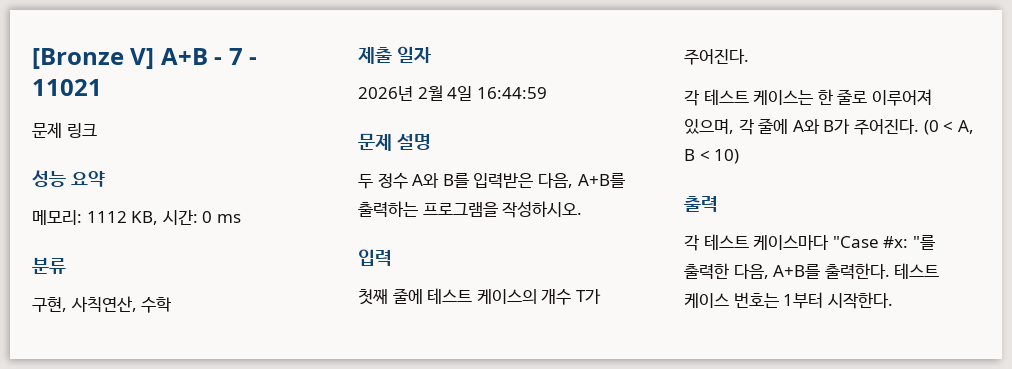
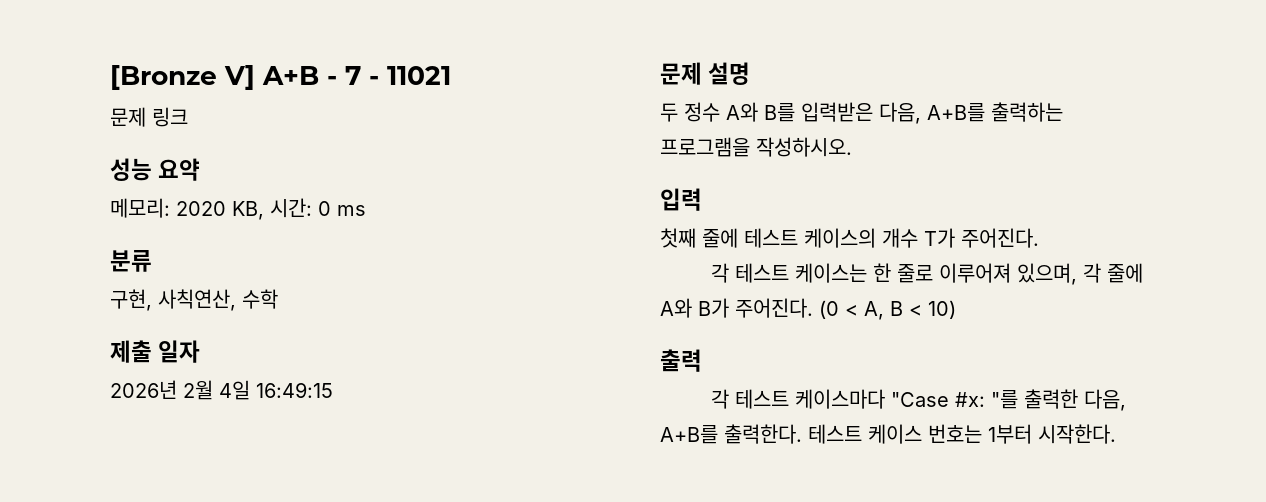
- 메모리: 1112 KB, 시간: 0 ms
+ 메모리: 2020 KB, 시간: 0 ms
- 2026년 2월 4일 16:44:59
+ 2026년 2월 4일 16:49:15

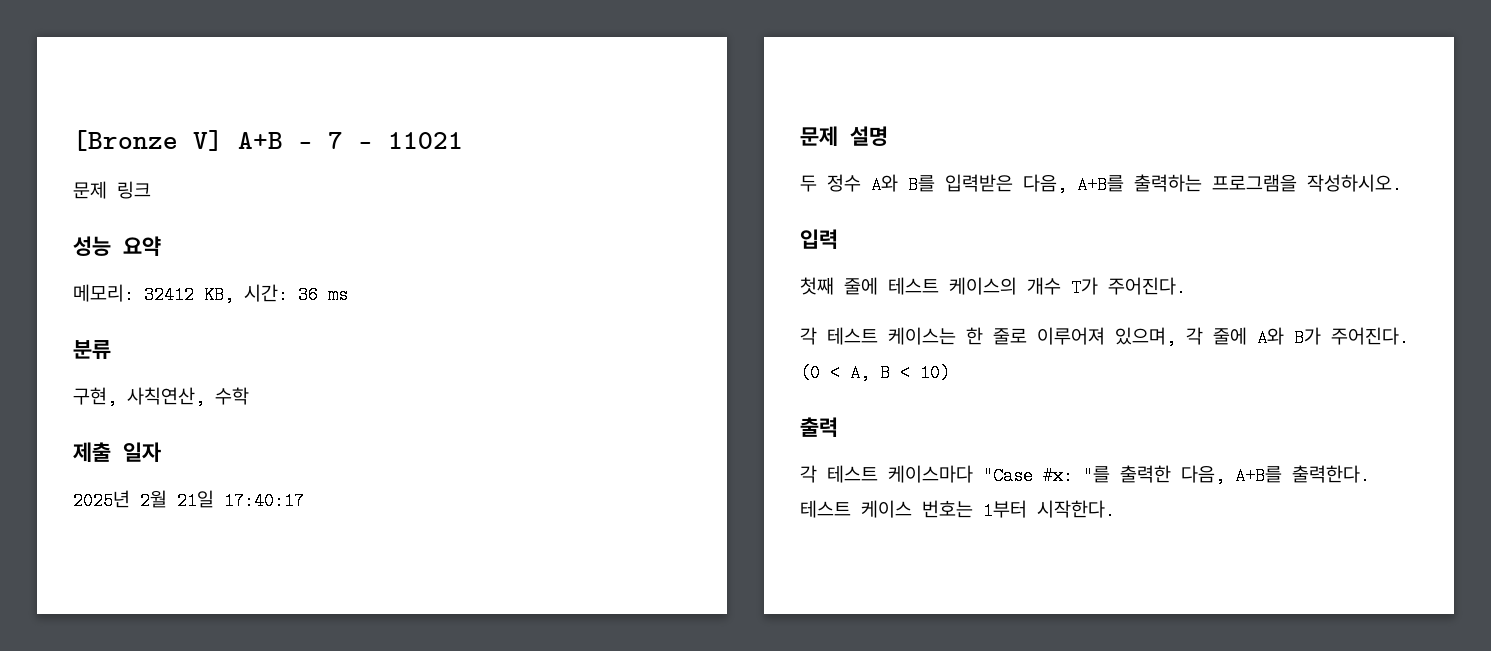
- 메모리: 2020 KB, 시간: 0 ms
+ 메모리: 32412 KB, 시간: 36 ms
- 2026년 2월 4일 16:49:15
+ 2025년 2월 21일 17:40:17

